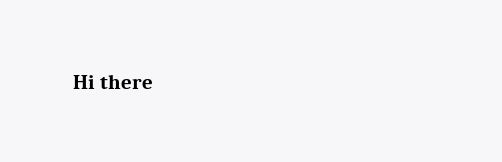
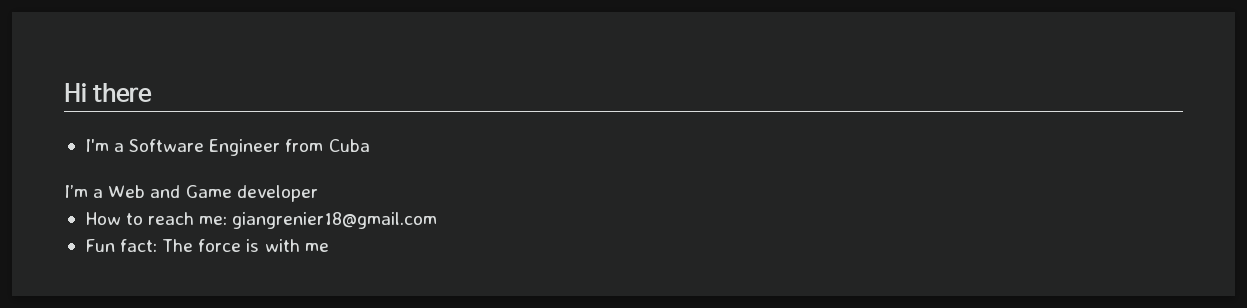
+ I'm a Software Engineer from Cuba
+ I’m a Web and Game developer
+ How to reach me: giangrenier18@gmail.com
+ Fun fact: The force is with me

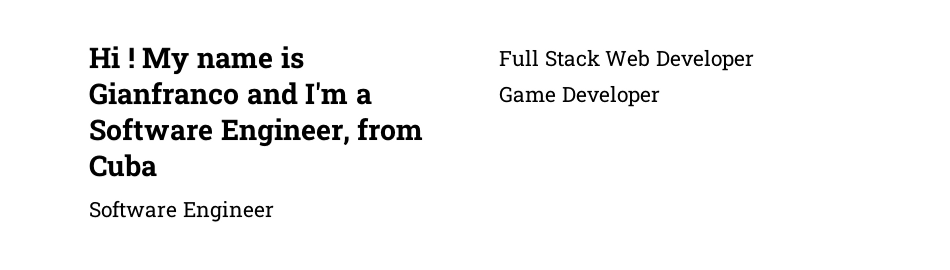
- Hi there
- I'm a Software Engineer from Cuba
+ Hi ! My name is Gianfranco and I'm a Software Engineer, from Cuba
- I’m a Web and Game developer
- How to reach me: giangrenier18@gmail.com
- Fun fact: The force is with me
+ Software Engineer
+ Full Stack Web Developer
+ Game Developer

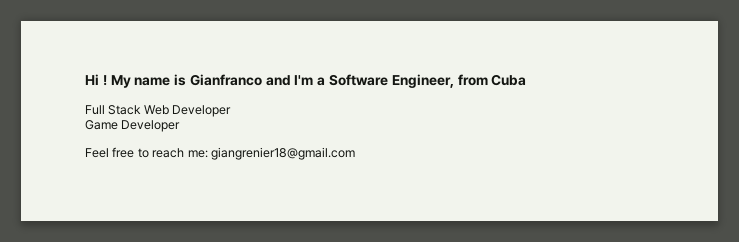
- Software Engineer
+ Feel free to reach me: giangrenier18@gmail.com

